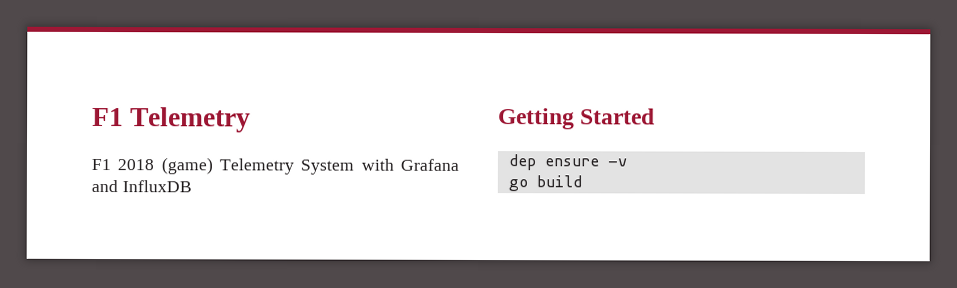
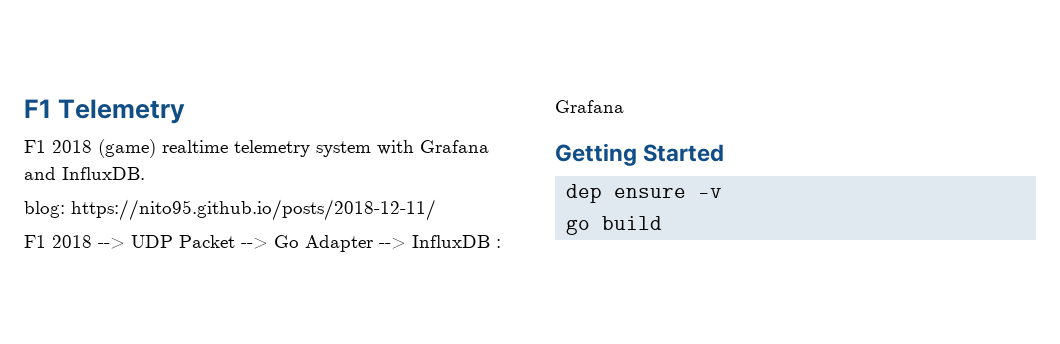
- F1 2018 (game) Telemetry System with Grafana and InfluxDB
+ F1 2018 (game) realtime telemetry system with Grafana and InfluxDB.
+ blog: https://nito95.github.io/posts/2018-12-11/
+ F1 2018 --> UDP Packet --> Go Adapter --> InfluxDB : Grafana

